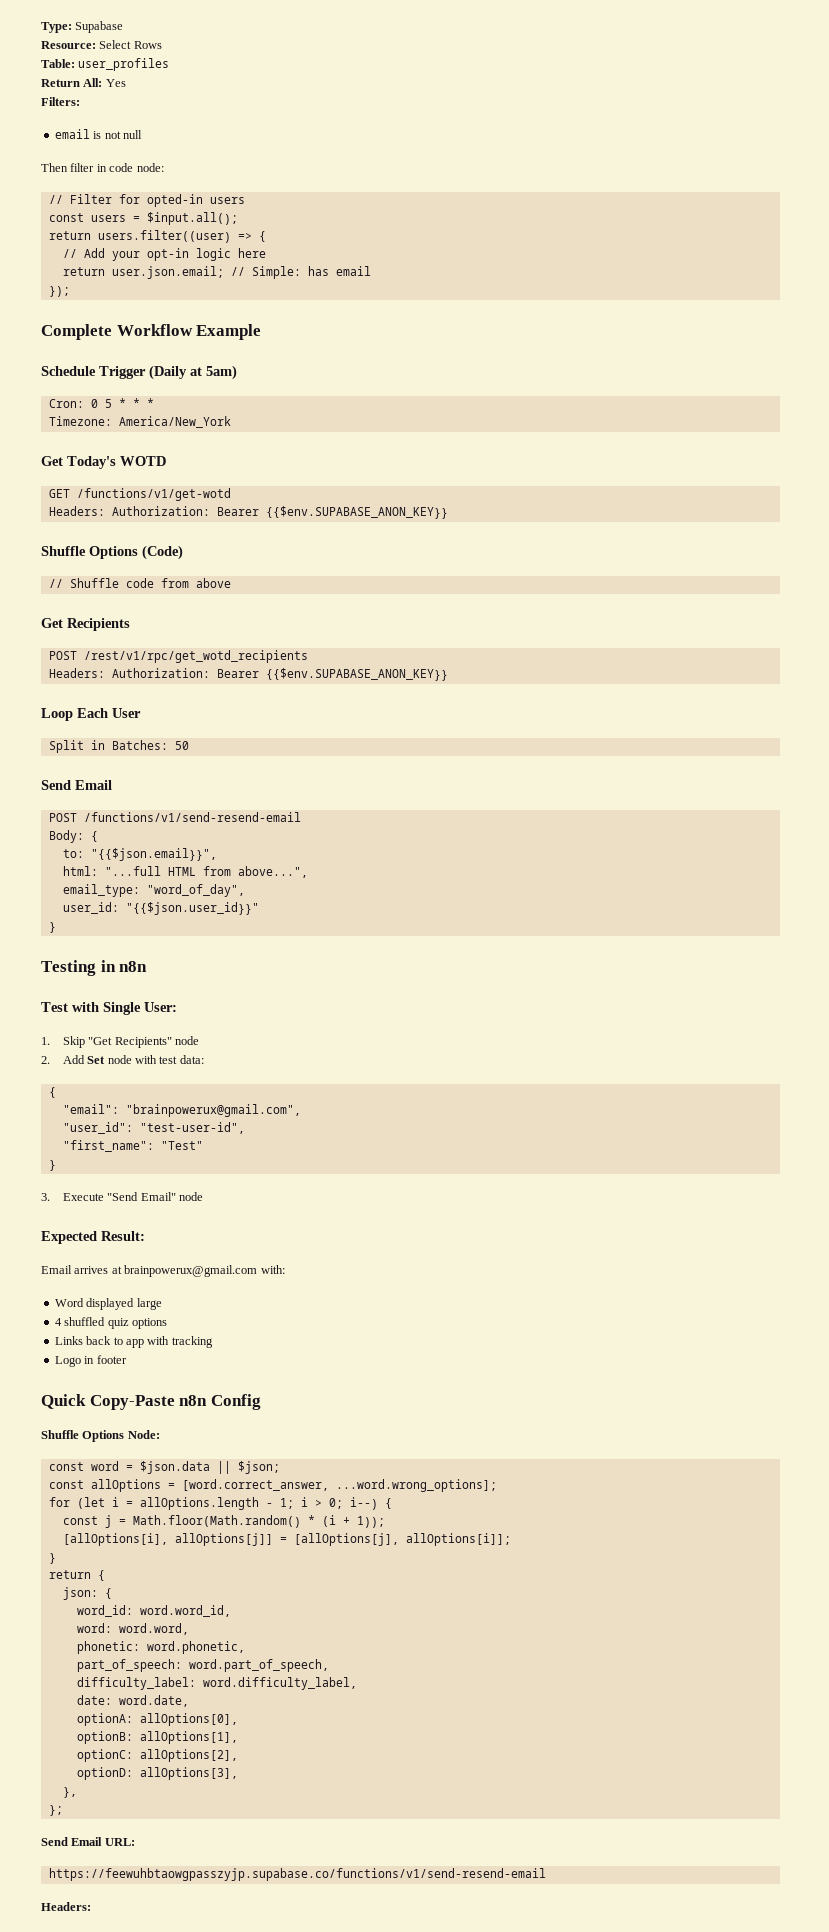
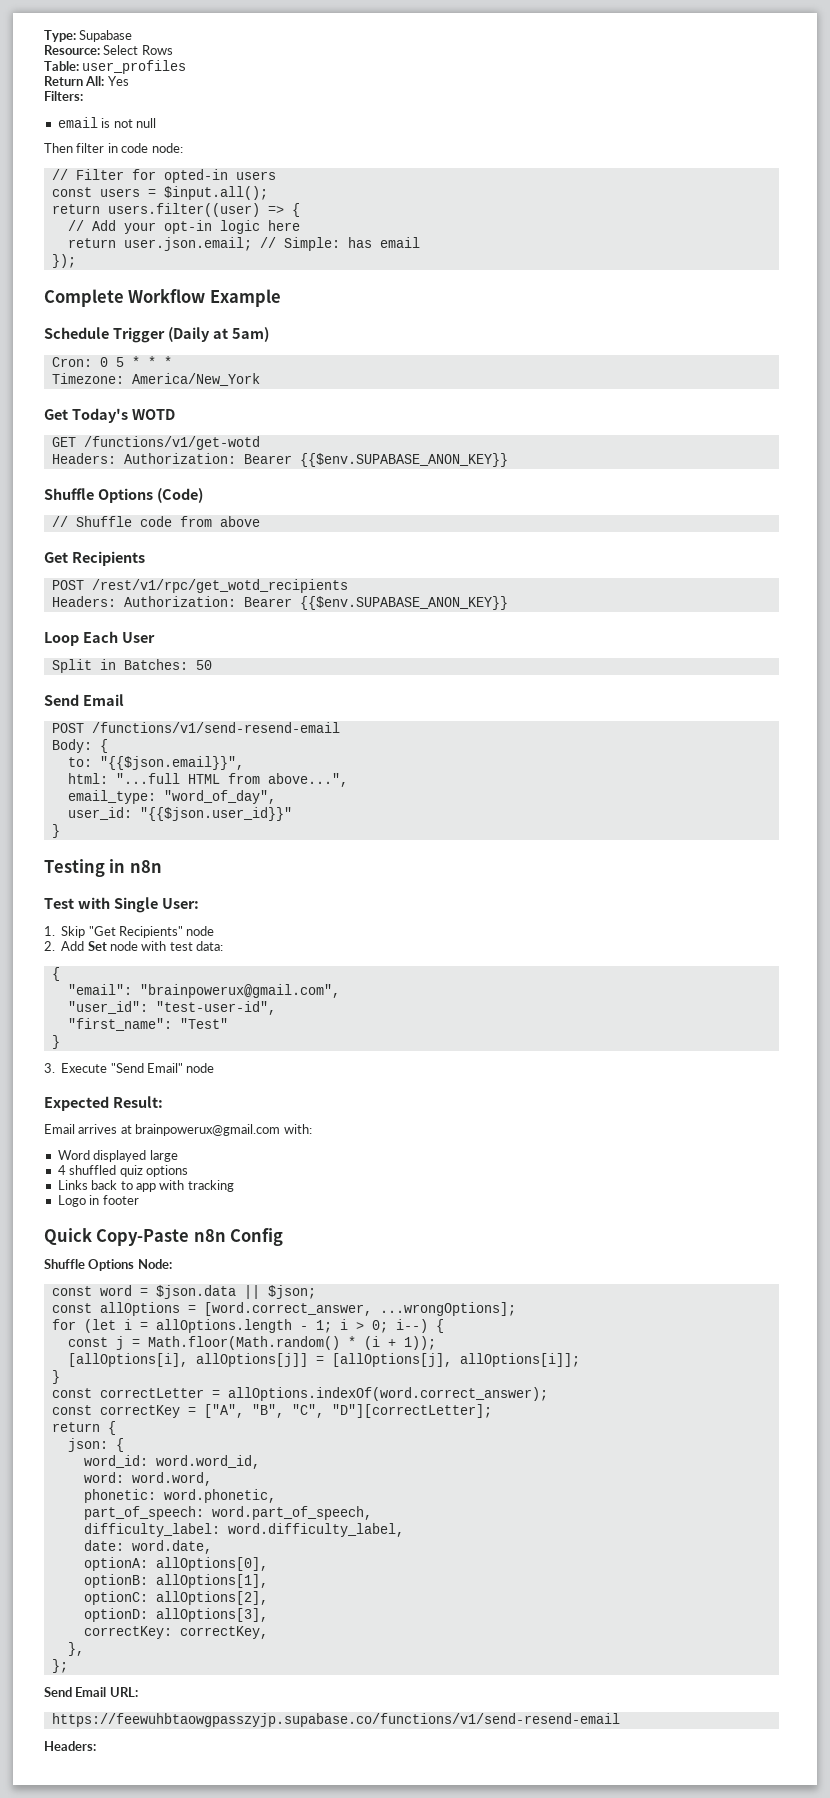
- const allOptions = [word.correct_answer, ...word.wrong_options];
+ const allOptions = [word.correct_answer, ...wrongOptions];
+ const correctLetter = allOptions.indexOf(word.correct_answer);
+ const correctKey = ["A", "B", "C", "D"][correctLetter];
+ correctKey: correctKey,

